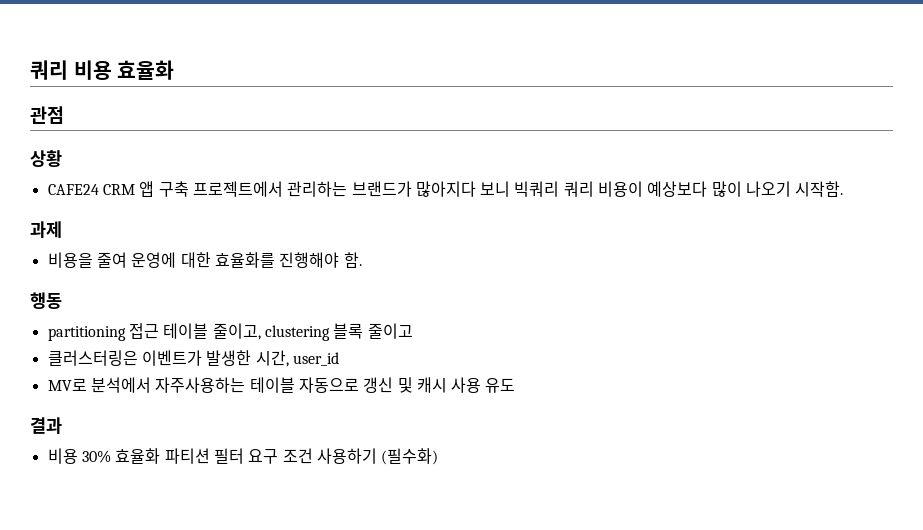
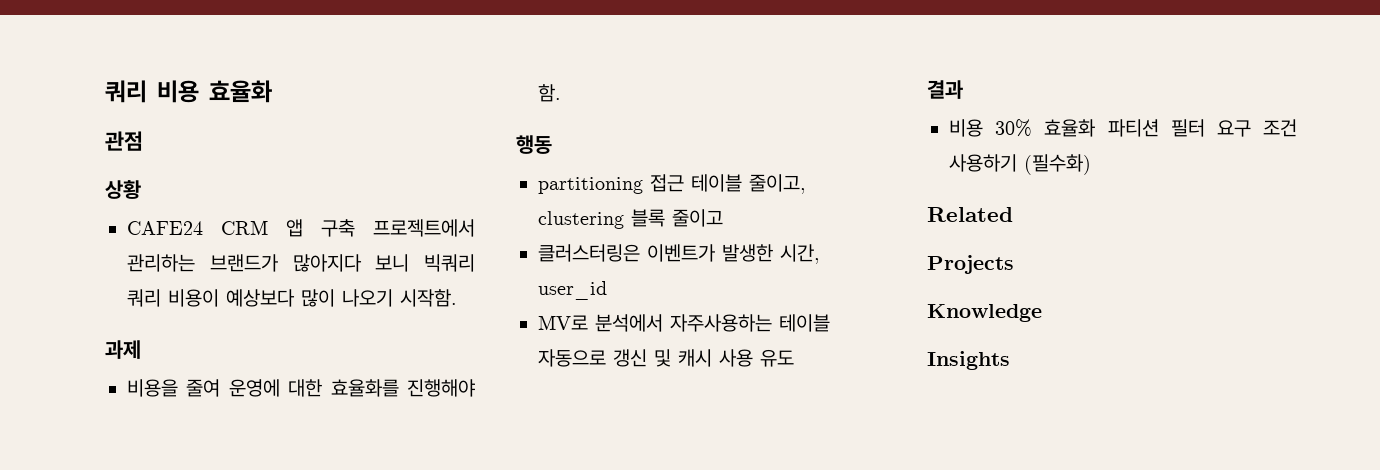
+ Related
+ Projects
+ Knowledge
+ Insights

